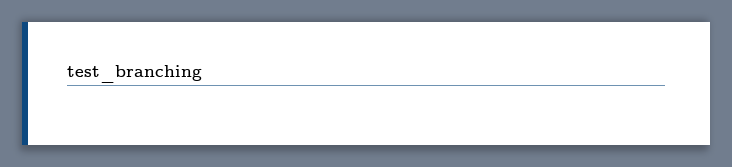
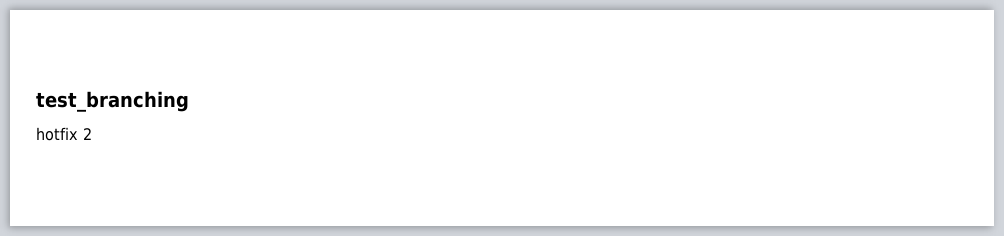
+ hotfix 2

